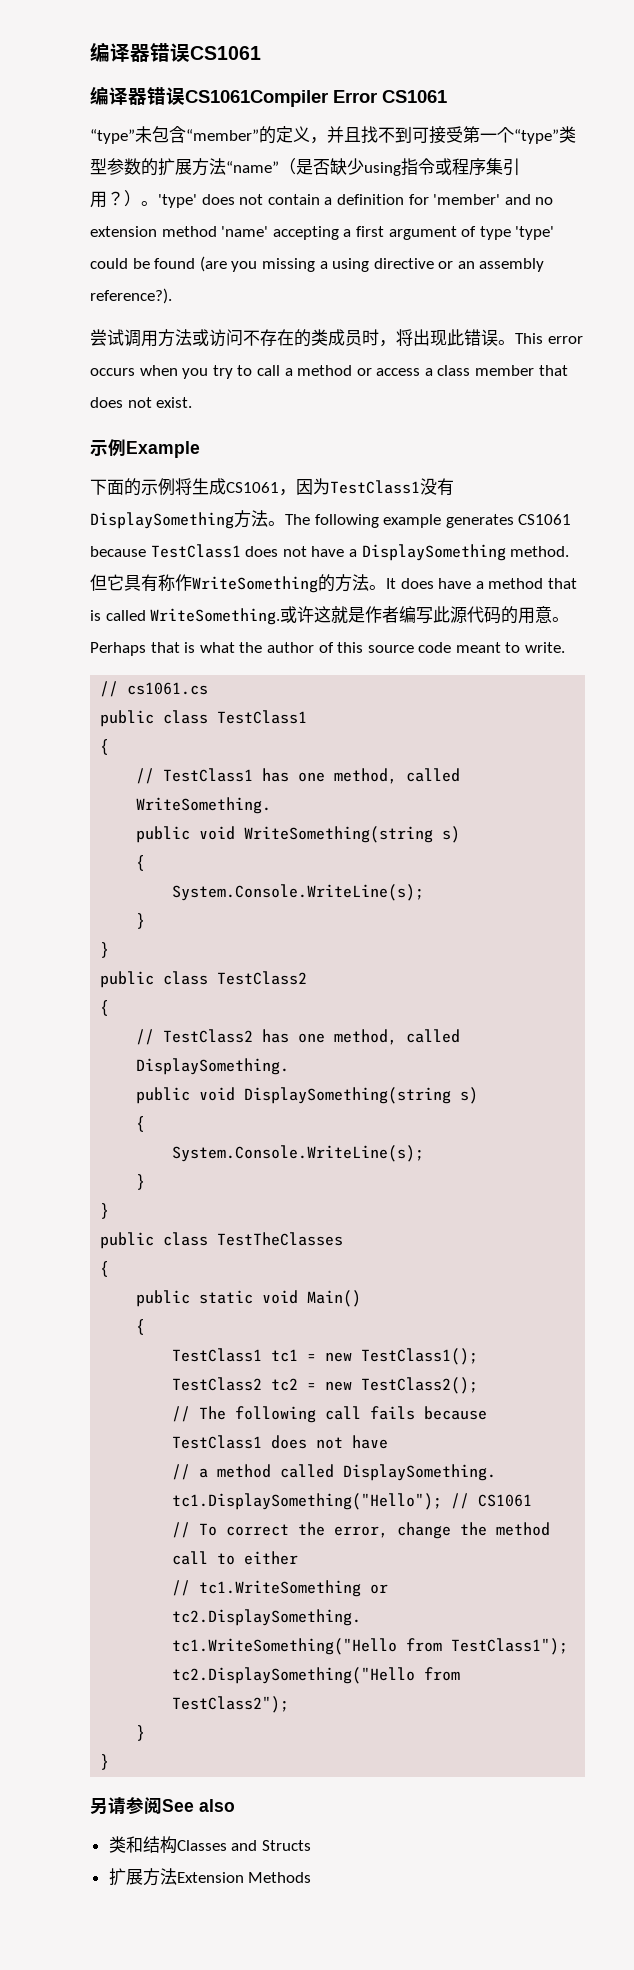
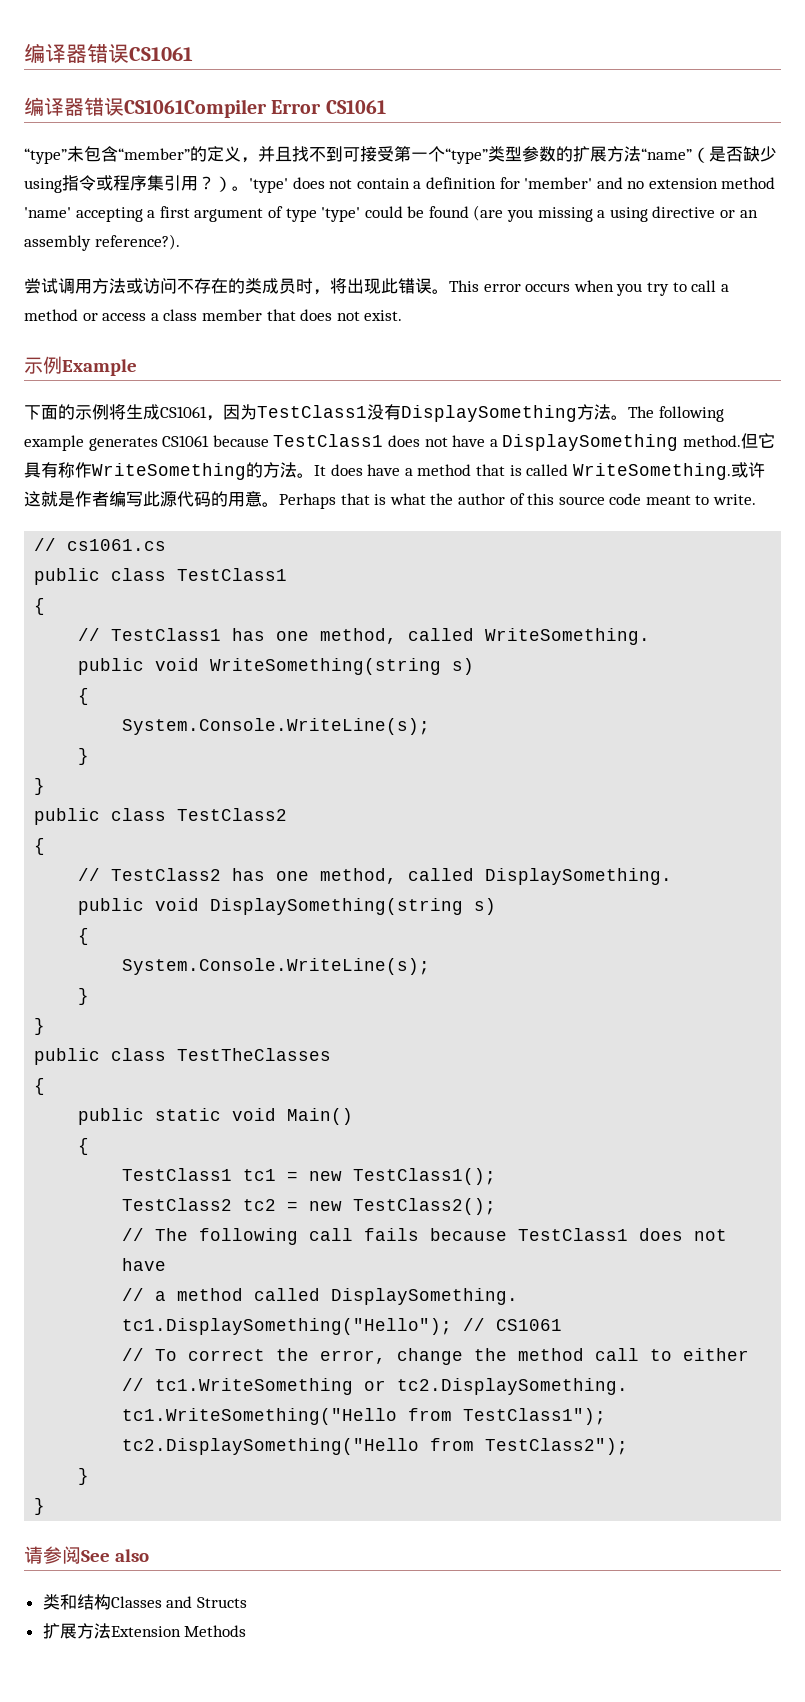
- 另请参阅See also
+ 请参阅See also

